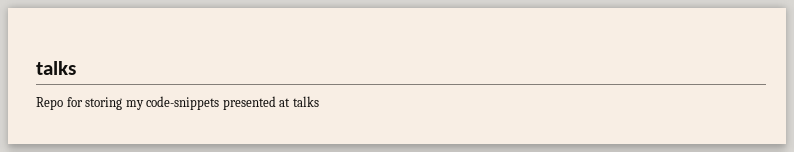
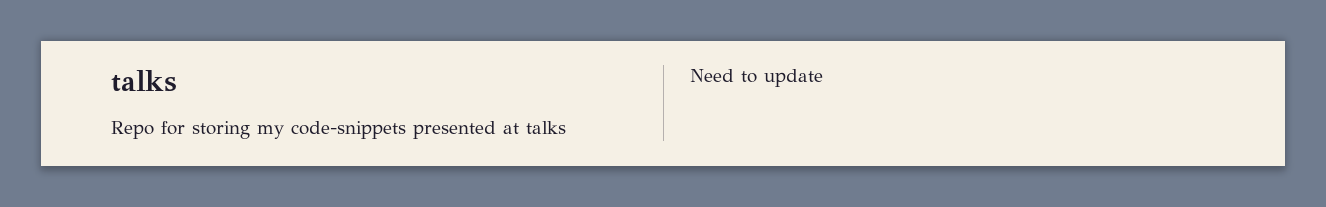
+ Need to update

